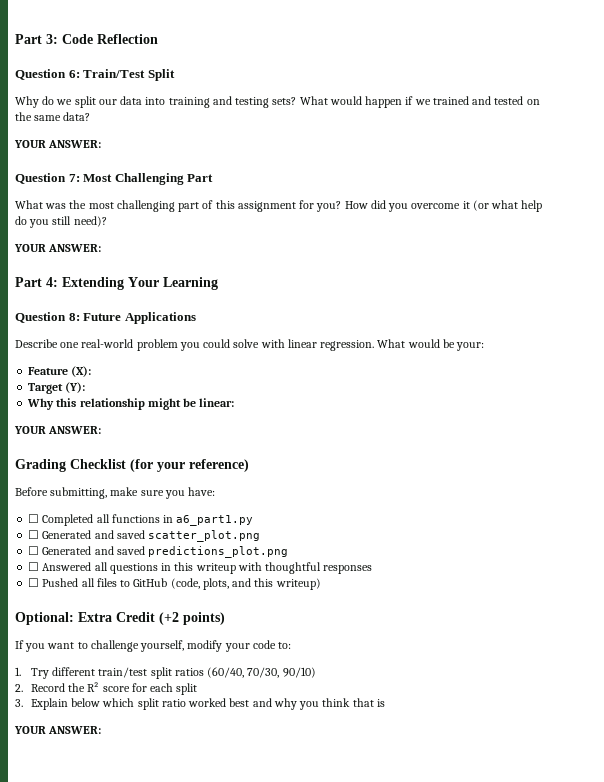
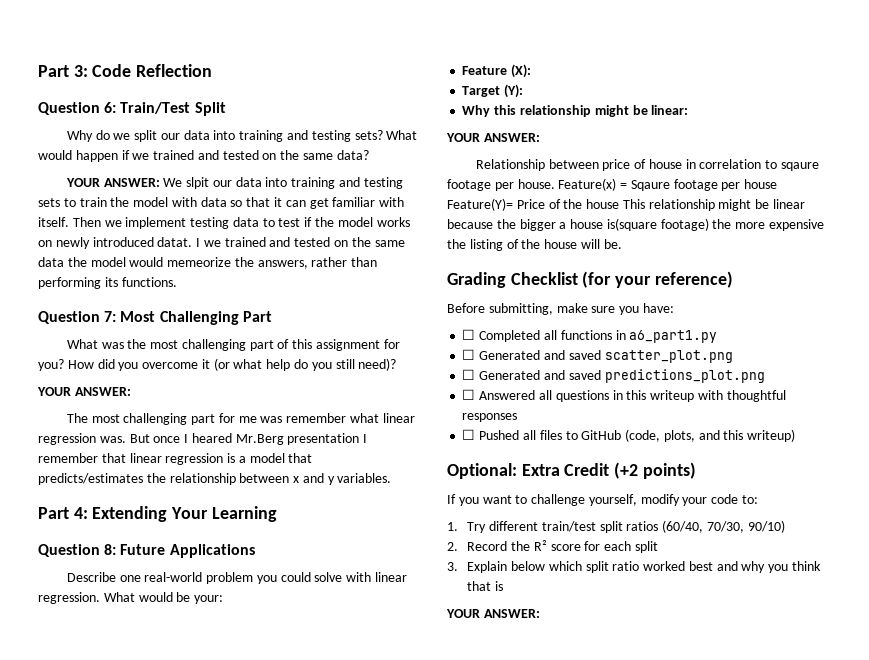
  What would happen if we trained and tested on the same data?
- YOUR ANSWER:
+ YOUR ANSWER: We slpit our data into training and testing sets to train the model with data so that it can get familiar with itself. Then we implement testing data to test if the model works on newly introduced datat. I we trained and tested on the same data the model would memeorize the answers, rather than performing its functions.
+ The most challenging part for me was remember what linear regression was. But once I heared Mr.Berg presentation I remember that linear regression is a model that predicts/estimates the relationship between x and y variables.
+ Relationship between price of house in correlation to sqaure footage per house. Feature(x) = Sqaure footage per house Feature(Y)= Price of the house This relationship might be linear because the bigger a house is(square footage) the more expensive the listing of the house will be.

